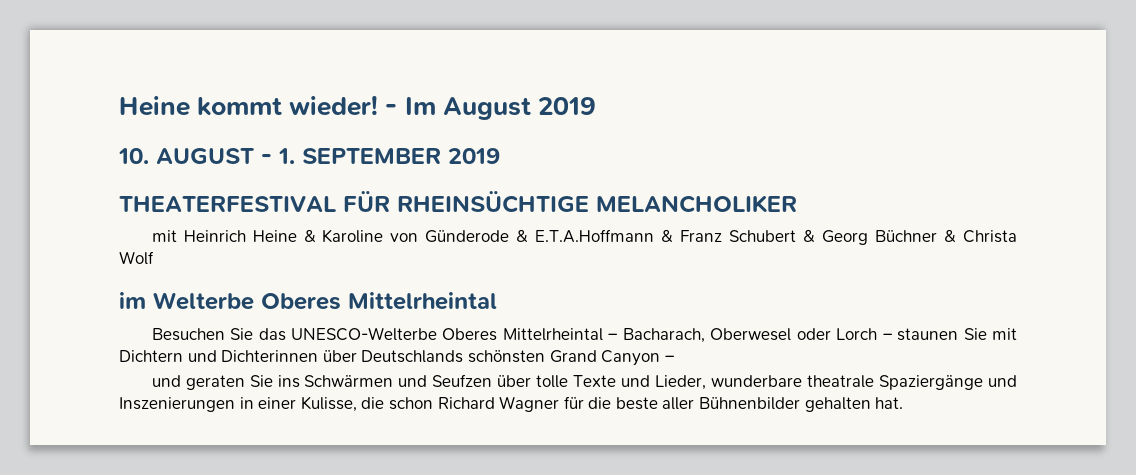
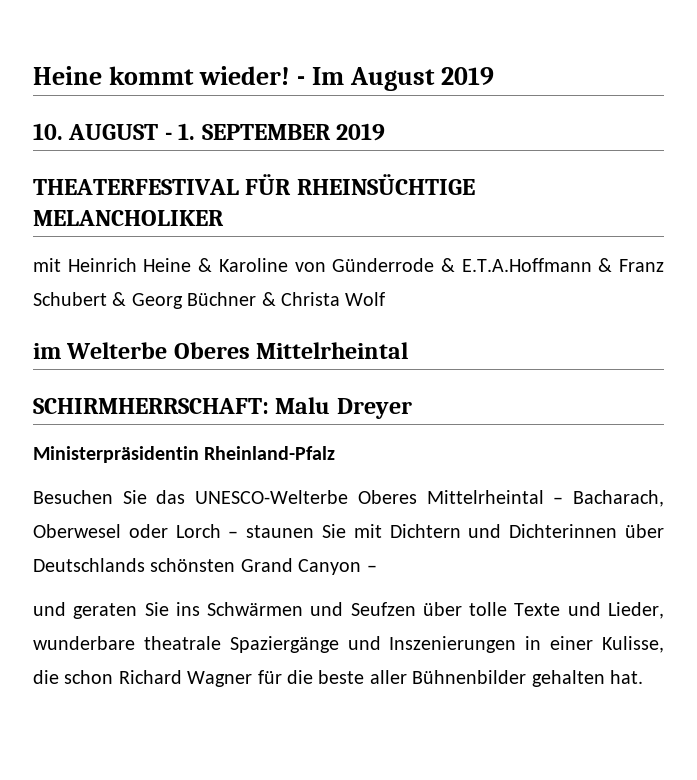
- mit Heinrich Heine & Karoline von Günderode & E.T.A.Hoffmann & Franz Schubert & Georg Büchner & Christa Wolf
+ mit Heinrich Heine & Karoline von Günderrode & E.T.A.Hoffmann & Franz Schubert & Georg Büchner & Christa Wolf
+ SCHIRMHERRSCHAFT: Malu Dreyer
+ Ministerpräsidentin Rheinland-Pfalz

